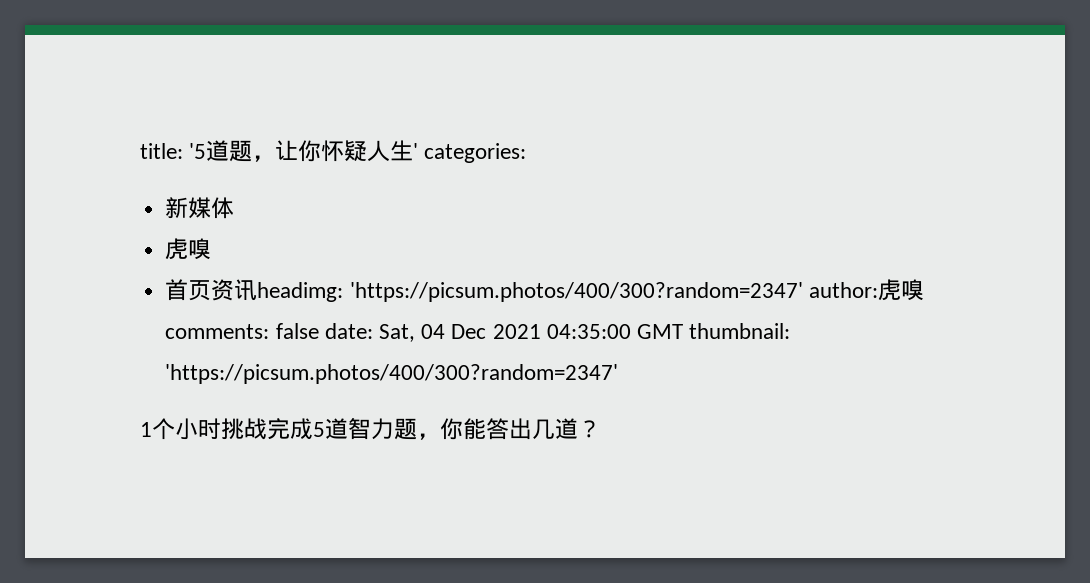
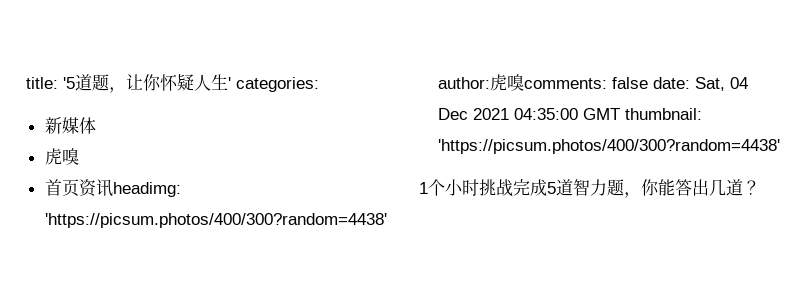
- 首页资讯headimg: 'https://picsum.photos/400/300?random=2347' author:虎嗅comments: false date: Sat, 04 Dec 2021 04:35:00 GMT thumbnail: 'https://picsum.photos/400/300?random=2347'
+ 首页资讯headimg: 'https://picsum.photos/400/300?random=4438' author:虎嗅comments: false date: Sat, 04 Dec 2021 04:35:00 GMT thumbnail: 'https://picsum.photos/400/300?random=4438'

